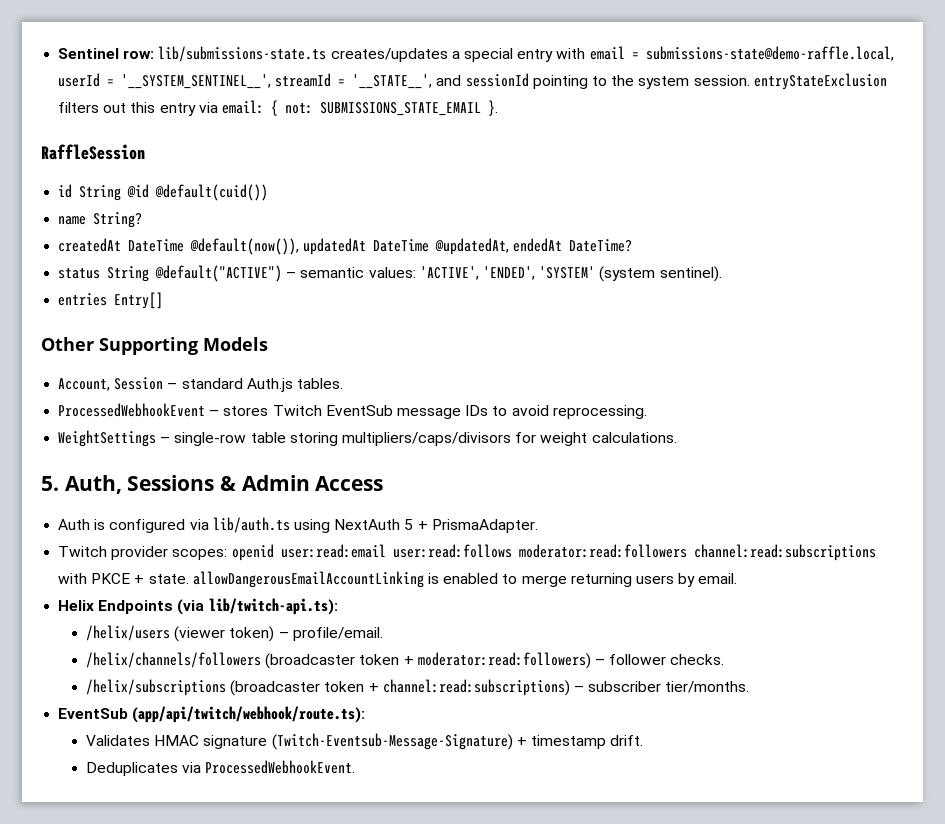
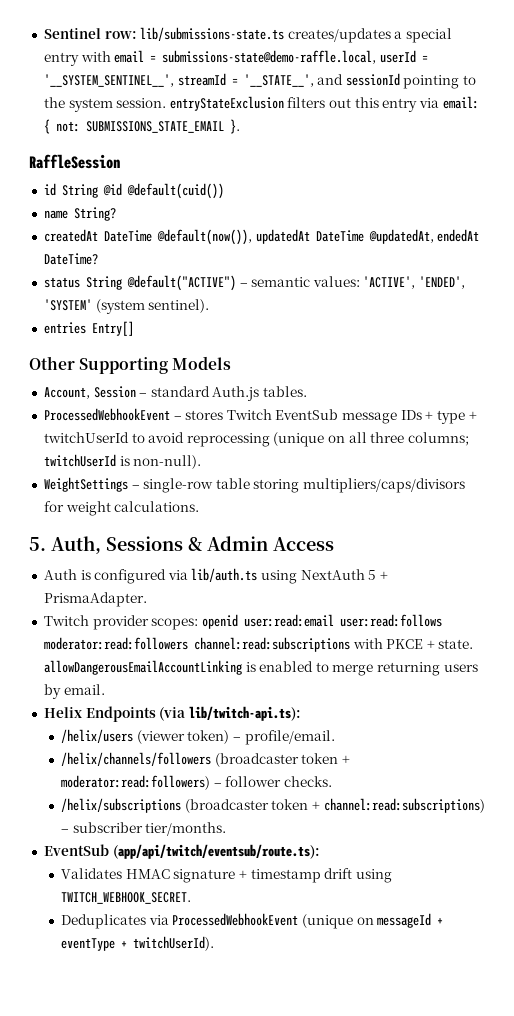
- ProcessedWebhookEvent – stores Twitch EventSub message IDs to avoid reprocessing.
+ ProcessedWebhookEvent – stores Twitch EventSub message IDs + type + twitchUserId to avoid reprocessing (unique on all three columns; twitchUserId is non-null).
- EventSub (app/api/twitch/webhook/route.ts):
+ EventSub (app/api/twitch/eventsub/route.ts):
- Validates HMAC signature (Twitch-Eventsub-Message-Signature) + timestamp drift.
+ Validates HMAC signature + timestamp drift using TWITCH_WEBHOOK_SECRET.
- Deduplicates via ProcessedWebhookEvent.
+ Deduplicates via ProcessedWebhookEvent (unique on messageId + eventType + twitchUserId).

